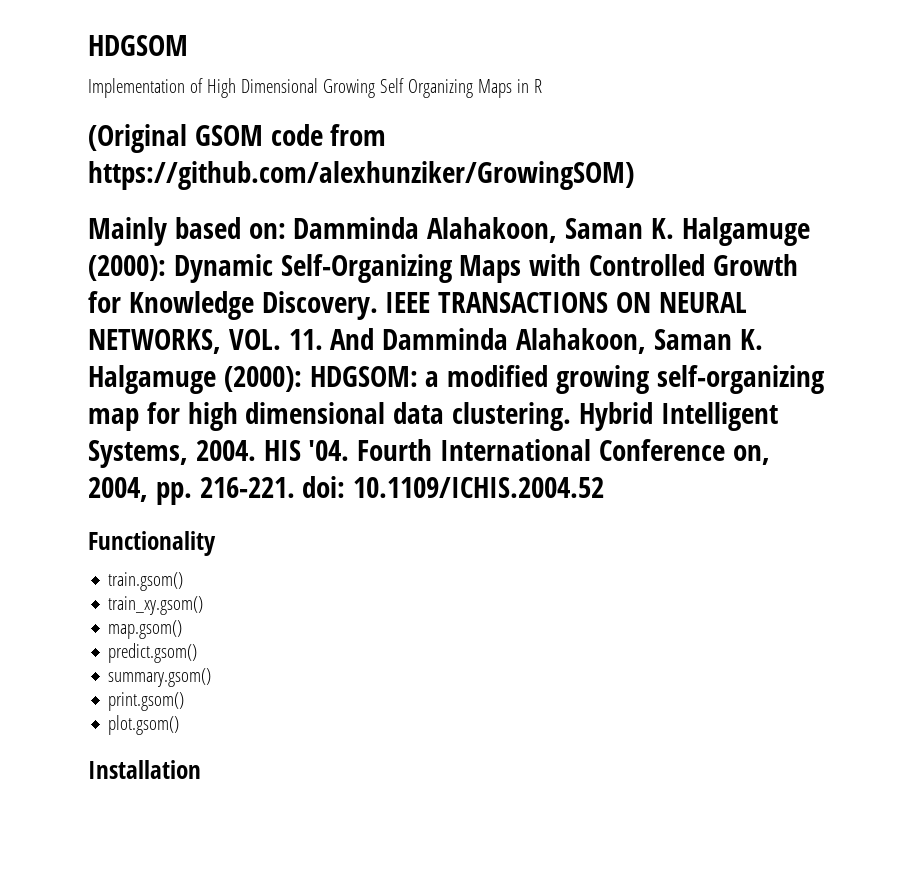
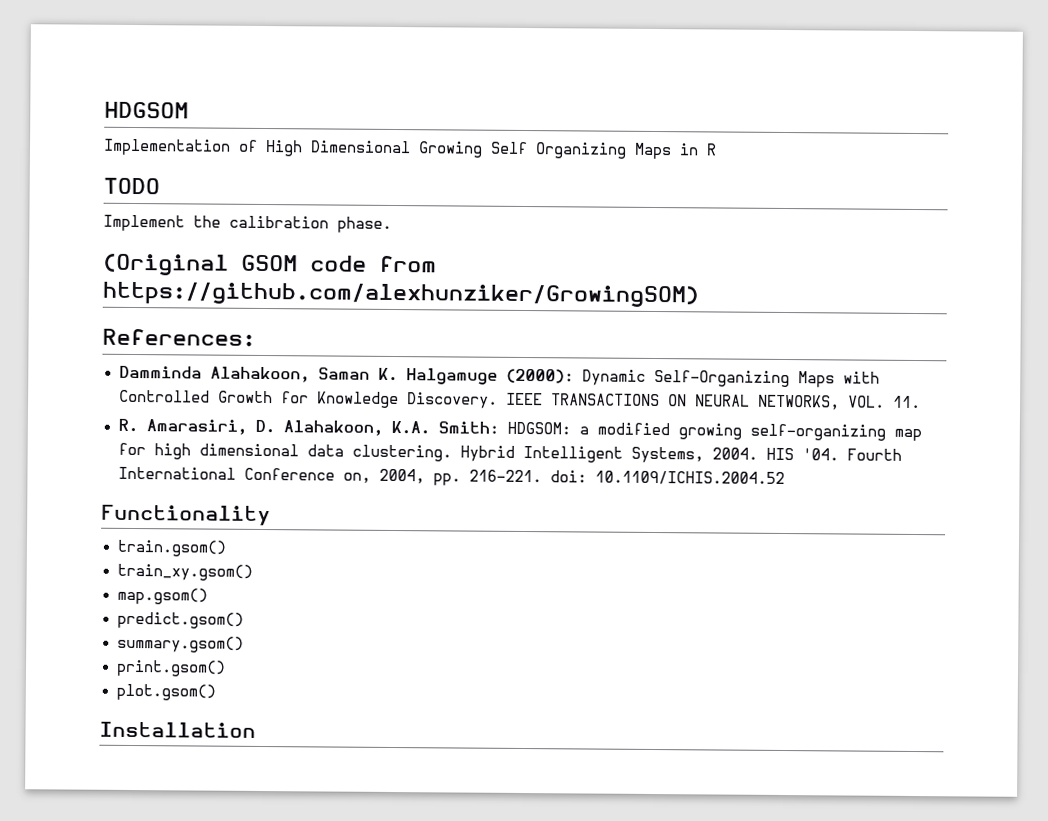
+ TODO
+ Implement the calibration phase.
- Mainly based on: Damminda Alahakoon, Saman K. Halgamuge (2000): Dynamic Self-Organizing Maps with Controlled Growth for Knowledge Discovery.
+ References:
+ Damminda Alahakoon, Saman K. Halgamuge (2000): Dynamic Self-Organizing Maps with Controlled Growth for Knowledge Discovery.
- IEEE TRANSACTIONS ON NEURAL NETWORKS, VOL. 11. And Damminda Alahakoon, Saman K. Halgamuge (2000): HDGSOM: a modified growing self-organizing map for high dimensional data clustering.
+ IEEE TRANSACTIONS ON NEURAL NETWORKS, VOL. 11.
+ R. Amarasiri, D. Alahakoon, K.A. Smith: HDGSOM: a modified growing self-organizing map for high dimensional data clustering.

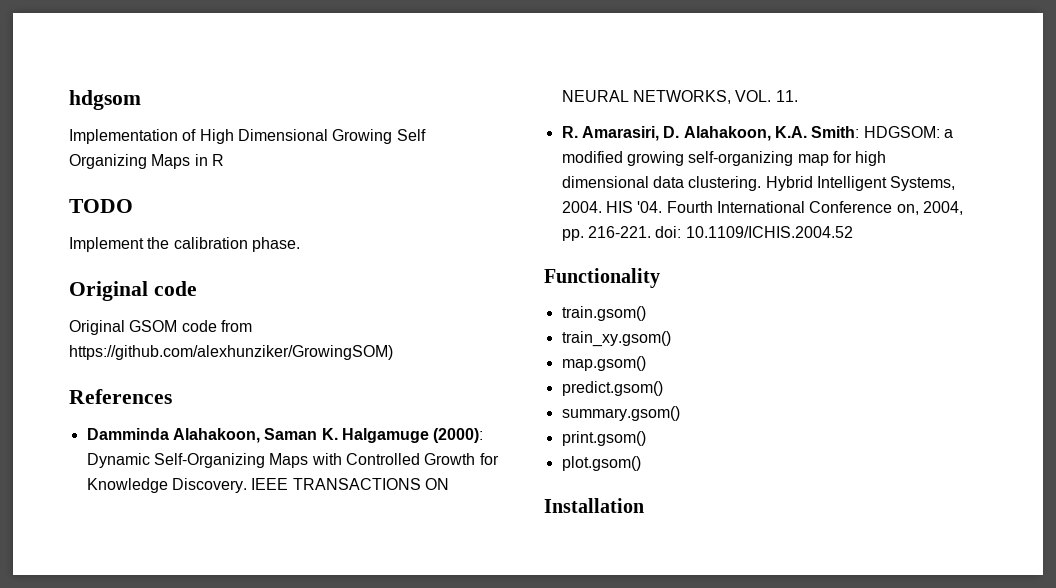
- HDGSOM
+ hdgsom
- (Original GSOM code from https://github.com/alexhunziker/GrowingSOM)
+ Original code
+ Original GSOM code from https://github.com/alexhunziker/GrowingSOM)
- References:
+ References

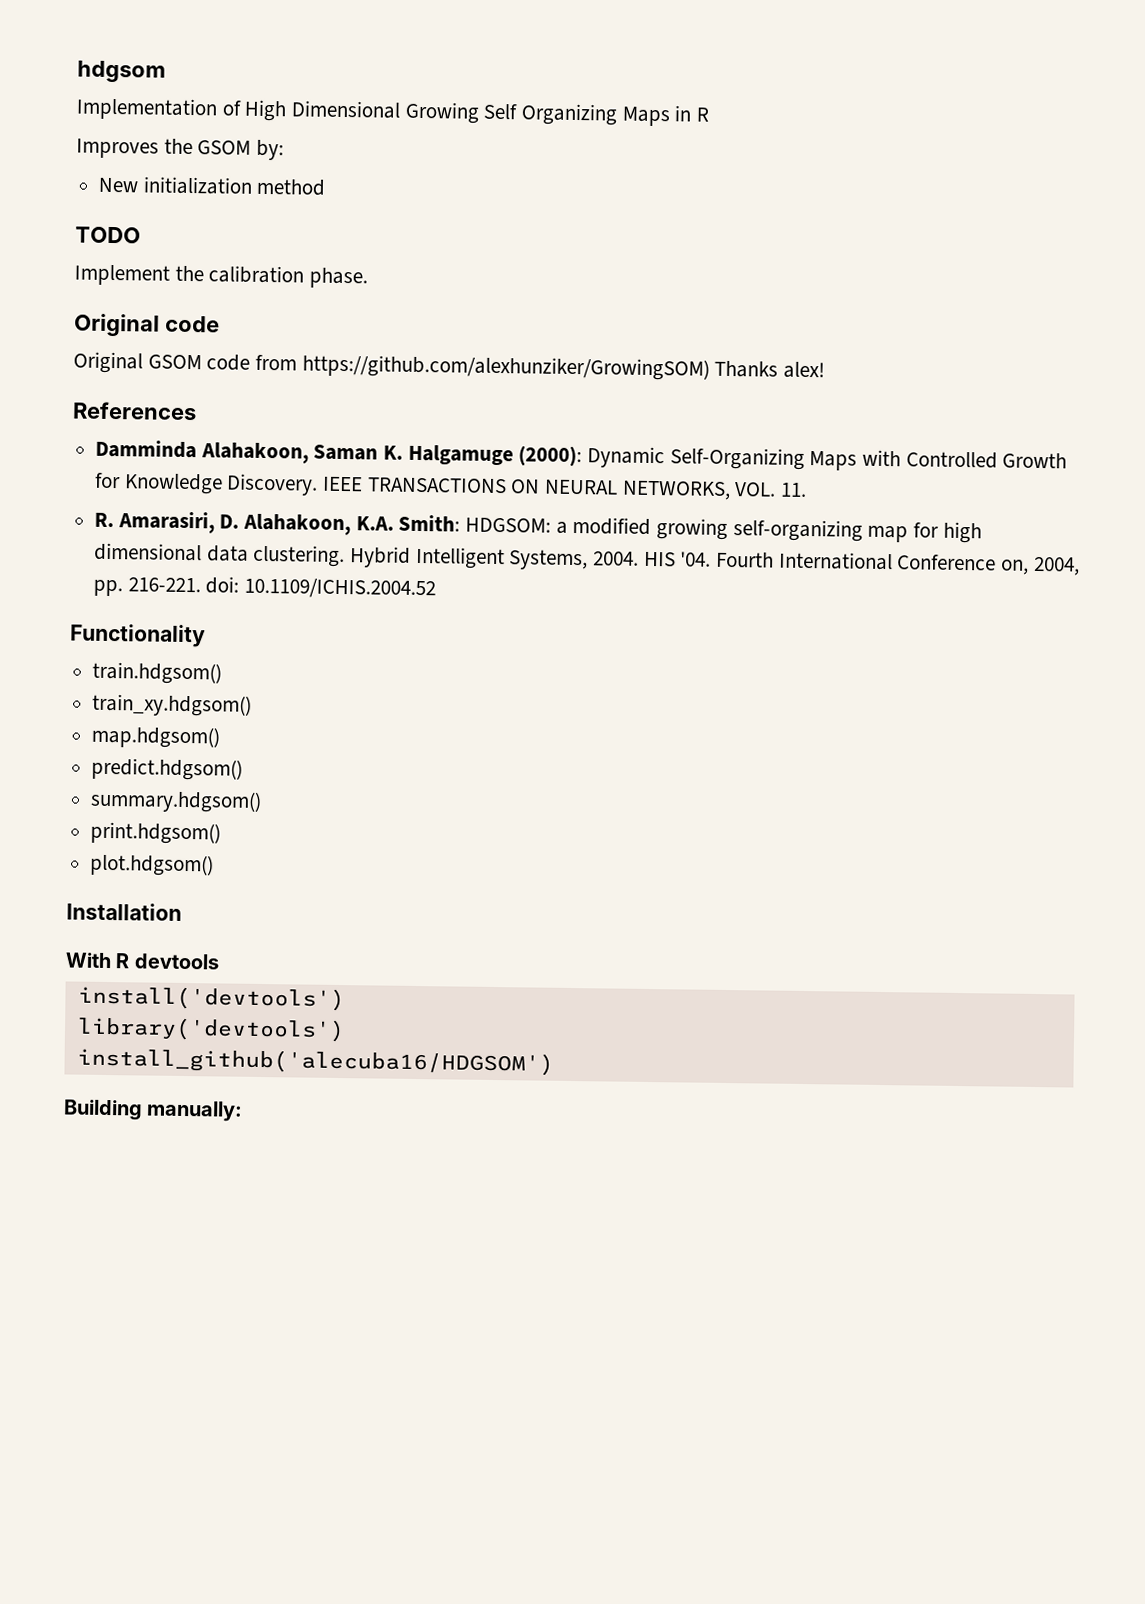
+ Improves the GSOM by:
+ New initialization method
- Original GSOM code from https://github.com/alexhunziker/GrowingSOM)
+ Original GSOM code from https://github.com/alexhunziker/GrowingSOM) Thanks alex!
- train.gsom()
- train_xy.gsom()
- map.gsom()
- predict.gsom()
- summary.gsom()
- print.gsom()
- plot.gsom()
+ train.hdgsom()
+ train_xy.hdgsom()
+ map.hdgsom()
+ predict.hdgsom()
+ summary.hdgsom()
+ print.hdgsom()
+ plot.hdgsom()
  Installation
+ With R devtools
+ install('devtools')
+ library('devtools')
+ install_github('alecuba16/HDGSOM')
+ Building manually:

